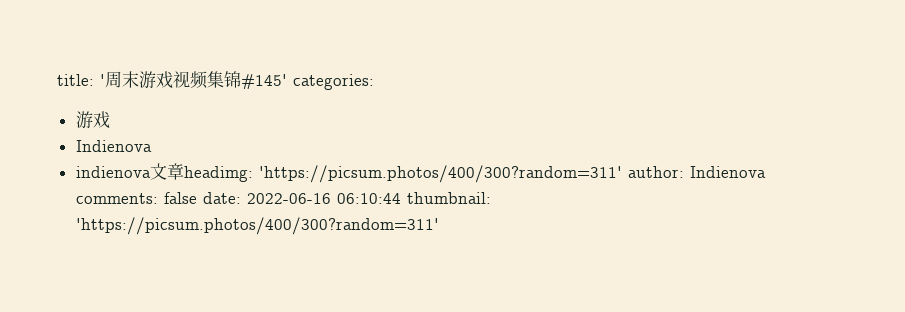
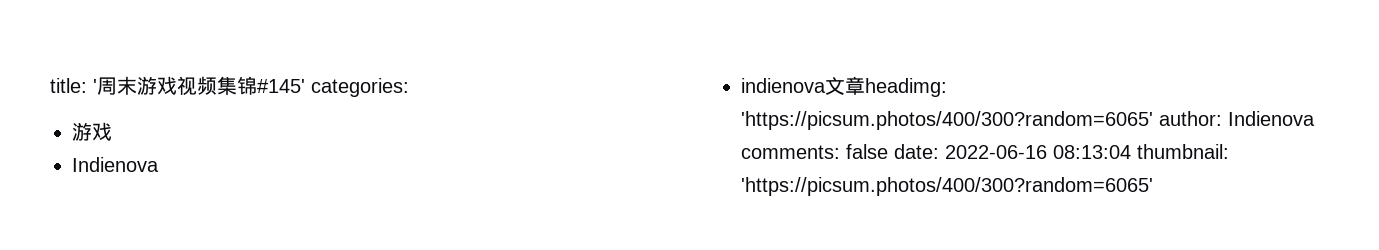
- indienova文章headimg: 'https://picsum.photos/400/300?random=311' author: Indienova comments: false date: 2022-06-16 06:10:44 thumbnail: 'https://picsum.photos/400/300?random=311'
+ indienova文章headimg: 'https://picsum.photos/400/300?random=6065' author: Indienova comments: false date: 2022-06-16 08:13:04 thumbnail: 'https://picsum.photos/400/300?random=6065'

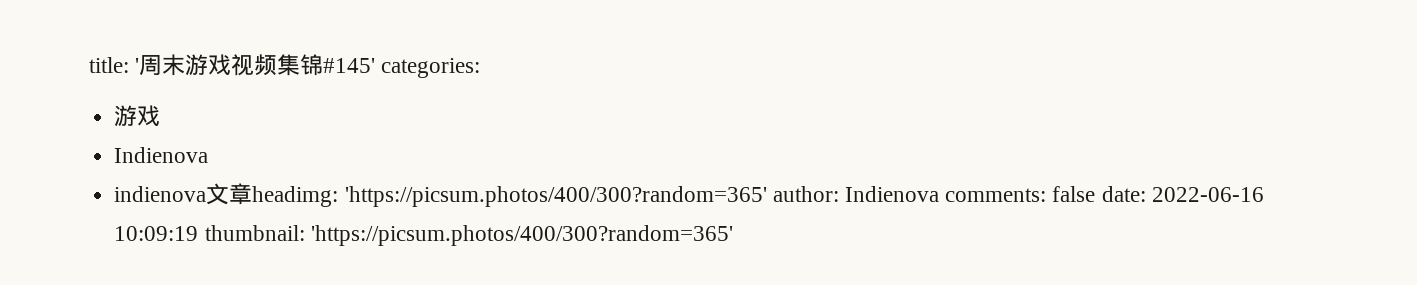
- indienova文章headimg: 'https://picsum.photos/400/300?random=6065' author: Indienova comments: false date: 2022-06-16 08:13:04 thumbnail: 'https://picsum.photos/400/300?random=6065'
+ indienova文章headimg: 'https://picsum.photos/400/300?random=365' author: Indienova comments: false date: 2022-06-16 10:09:19 thumbnail: 'https://picsum.photos/400/300?random=365'

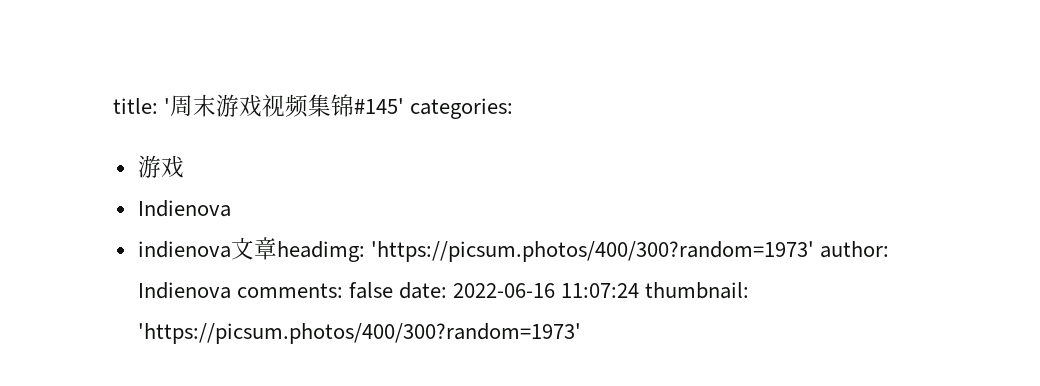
- indienova文章headimg: 'https://picsum.photos/400/300?random=365' author: Indienova comments: false date: 2022-06-16 10:09:19 thumbnail: 'https://picsum.photos/400/300?random=365'
+ indienova文章headimg: 'https://picsum.photos/400/300?random=1973' author: Indienova comments: false date: 2022-06-16 11:07:24 thumbnail: 'https://picsum.photos/400/300?random=1973'

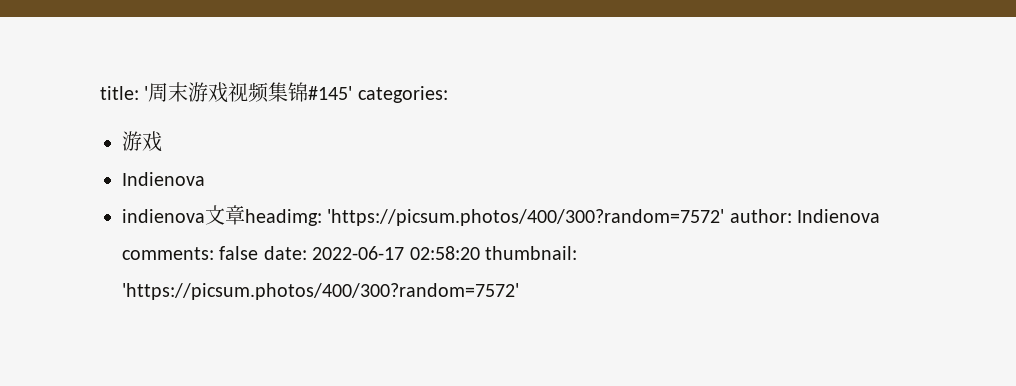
- indienova文章headimg: 'https://picsum.photos/400/300?random=1973' author: Indienova comments: false date: 2022-06-16 11:07:24 thumbnail: 'https://picsum.photos/400/300?random=1973'
+ indienova文章headimg: 'https://picsum.photos/400/300?random=7572' author: Indienova comments: false date: 2022-06-17 02:58:20 thumbnail: 'https://picsum.photos/400/300?random=7572'

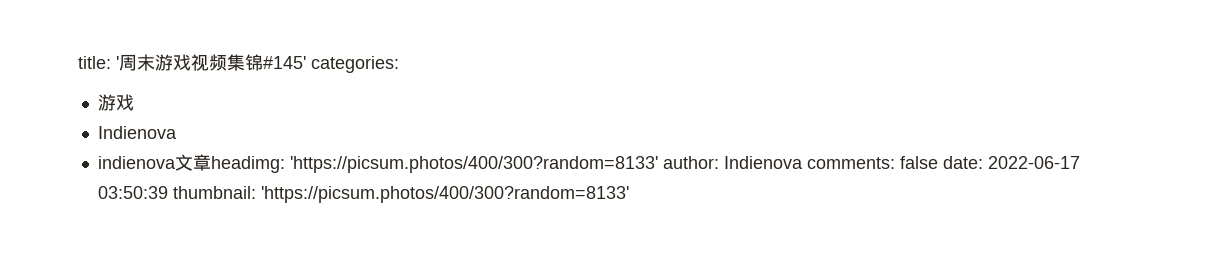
- indienova文章headimg: 'https://picsum.photos/400/300?random=7572' author: Indienova comments: false date: 2022-06-17 02:58:20 thumbnail: 'https://picsum.photos/400/300?random=7572'
+ indienova文章headimg: 'https://picsum.photos/400/300?random=8133' author: Indienova comments: false date: 2022-06-17 03:50:39 thumbnail: 'https://picsum.photos/400/300?random=8133'

